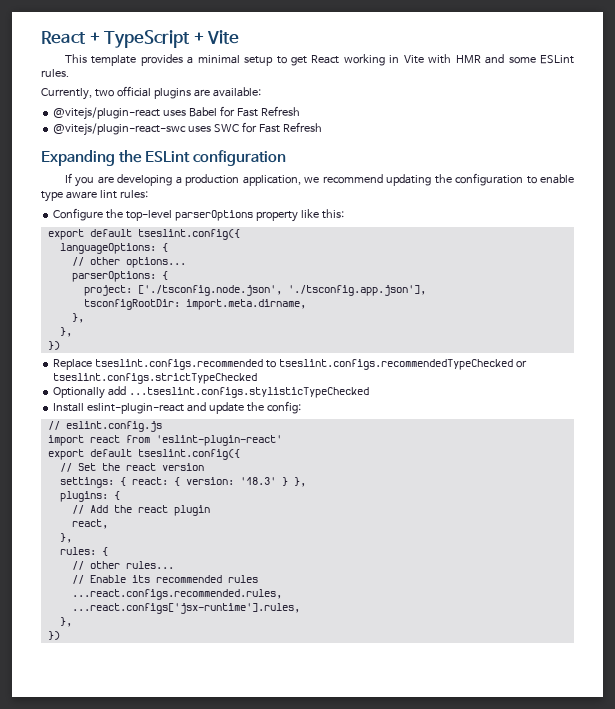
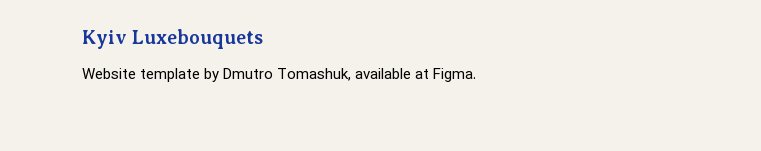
- React + TypeScript + Vite
- This template provides a minimal setup to get React working in Vite with HMR and some ESLint rules.
- Currently, two official plugins are available:
- @vitejs/plugin-react uses Babel for Fast Refresh
- @vitejs/plugin-react-swc uses SWC for Fast Refresh
- Expanding the ESLint configuration
- If you are developing a production application, we recommend updating the configuration to enable type aware lint rules:
- Configure the top-level parserOptions property like this:
- export default tseslint.config({
- languageOptions: {
- // other options...
- parserOptions: {
- project: ['./tsconfig.node.json', './tsconfig.app.json'],
- tsconfigRootDir: import.meta.dirname,
- },
- },
- })
- Replace tseslint.configs.recommended to tseslint.configs.recommendedTypeChecked or tseslint.configs.strictTypeChecked
- Optionally add ...tseslint.configs.stylisticTypeChecked
- Install eslint-plugin-react and update the config:
- // eslint.config.js
- import react from 'eslint-plugin-react'
- export default tseslint.config({
- // Set the react version
- settings: { react: { version: '18.3' } },
- plugins: {
- // Add the react plugin
- react,
- },
- rules: {
- // other rules...
- // Enable its recommended rules
- ...react.configs.recommended.rules,
- ...react.configs['jsx-runtime'].rules,
- },
- })
+ Kyiv Luxebouquets
+ Website template by Dmutro Tomashuk, available at Figma.

